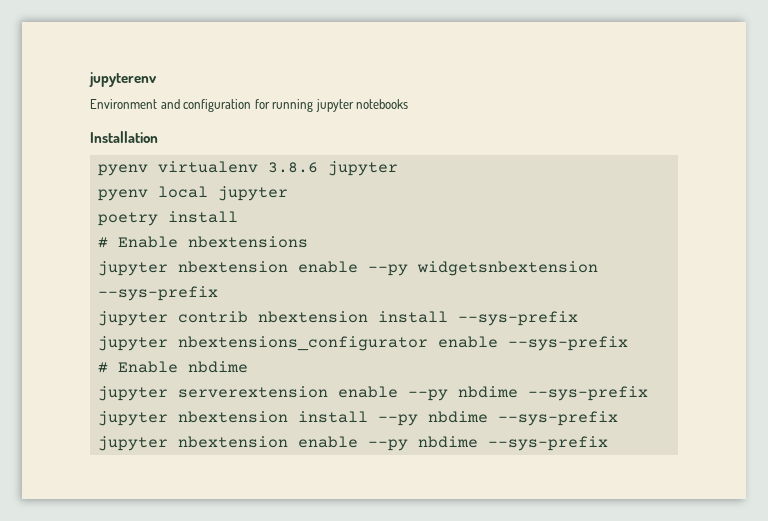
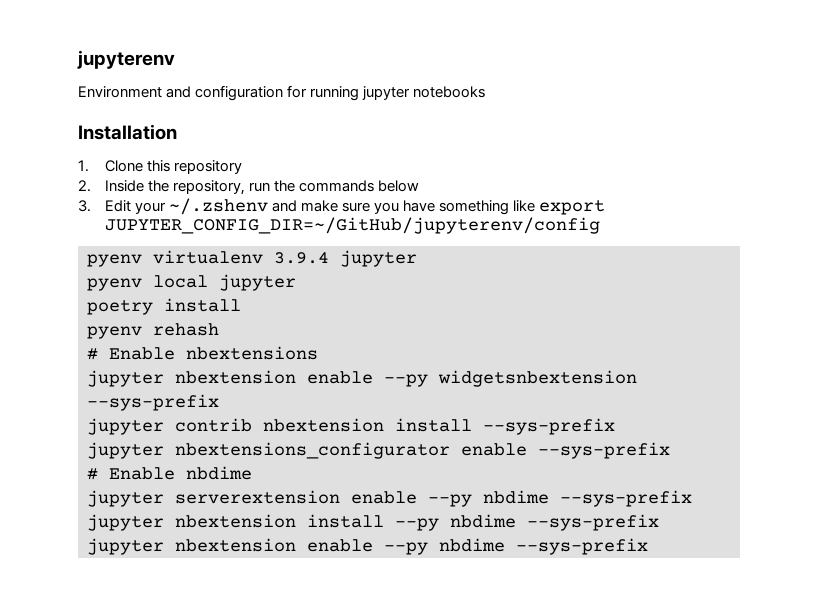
+ 1. Clone this repository
+ 2. Inside the repository, run the commands below
+ 3. Edit your ~/.zshenv and make sure you have something like export JUPYTER_CONFIG_DIR=~/GitHub/jupyterenv/config
- pyenv virtualenv 3.8.6 jupyter
+ pyenv virtualenv 3.9.4 jupyter
+ pyenv rehash

